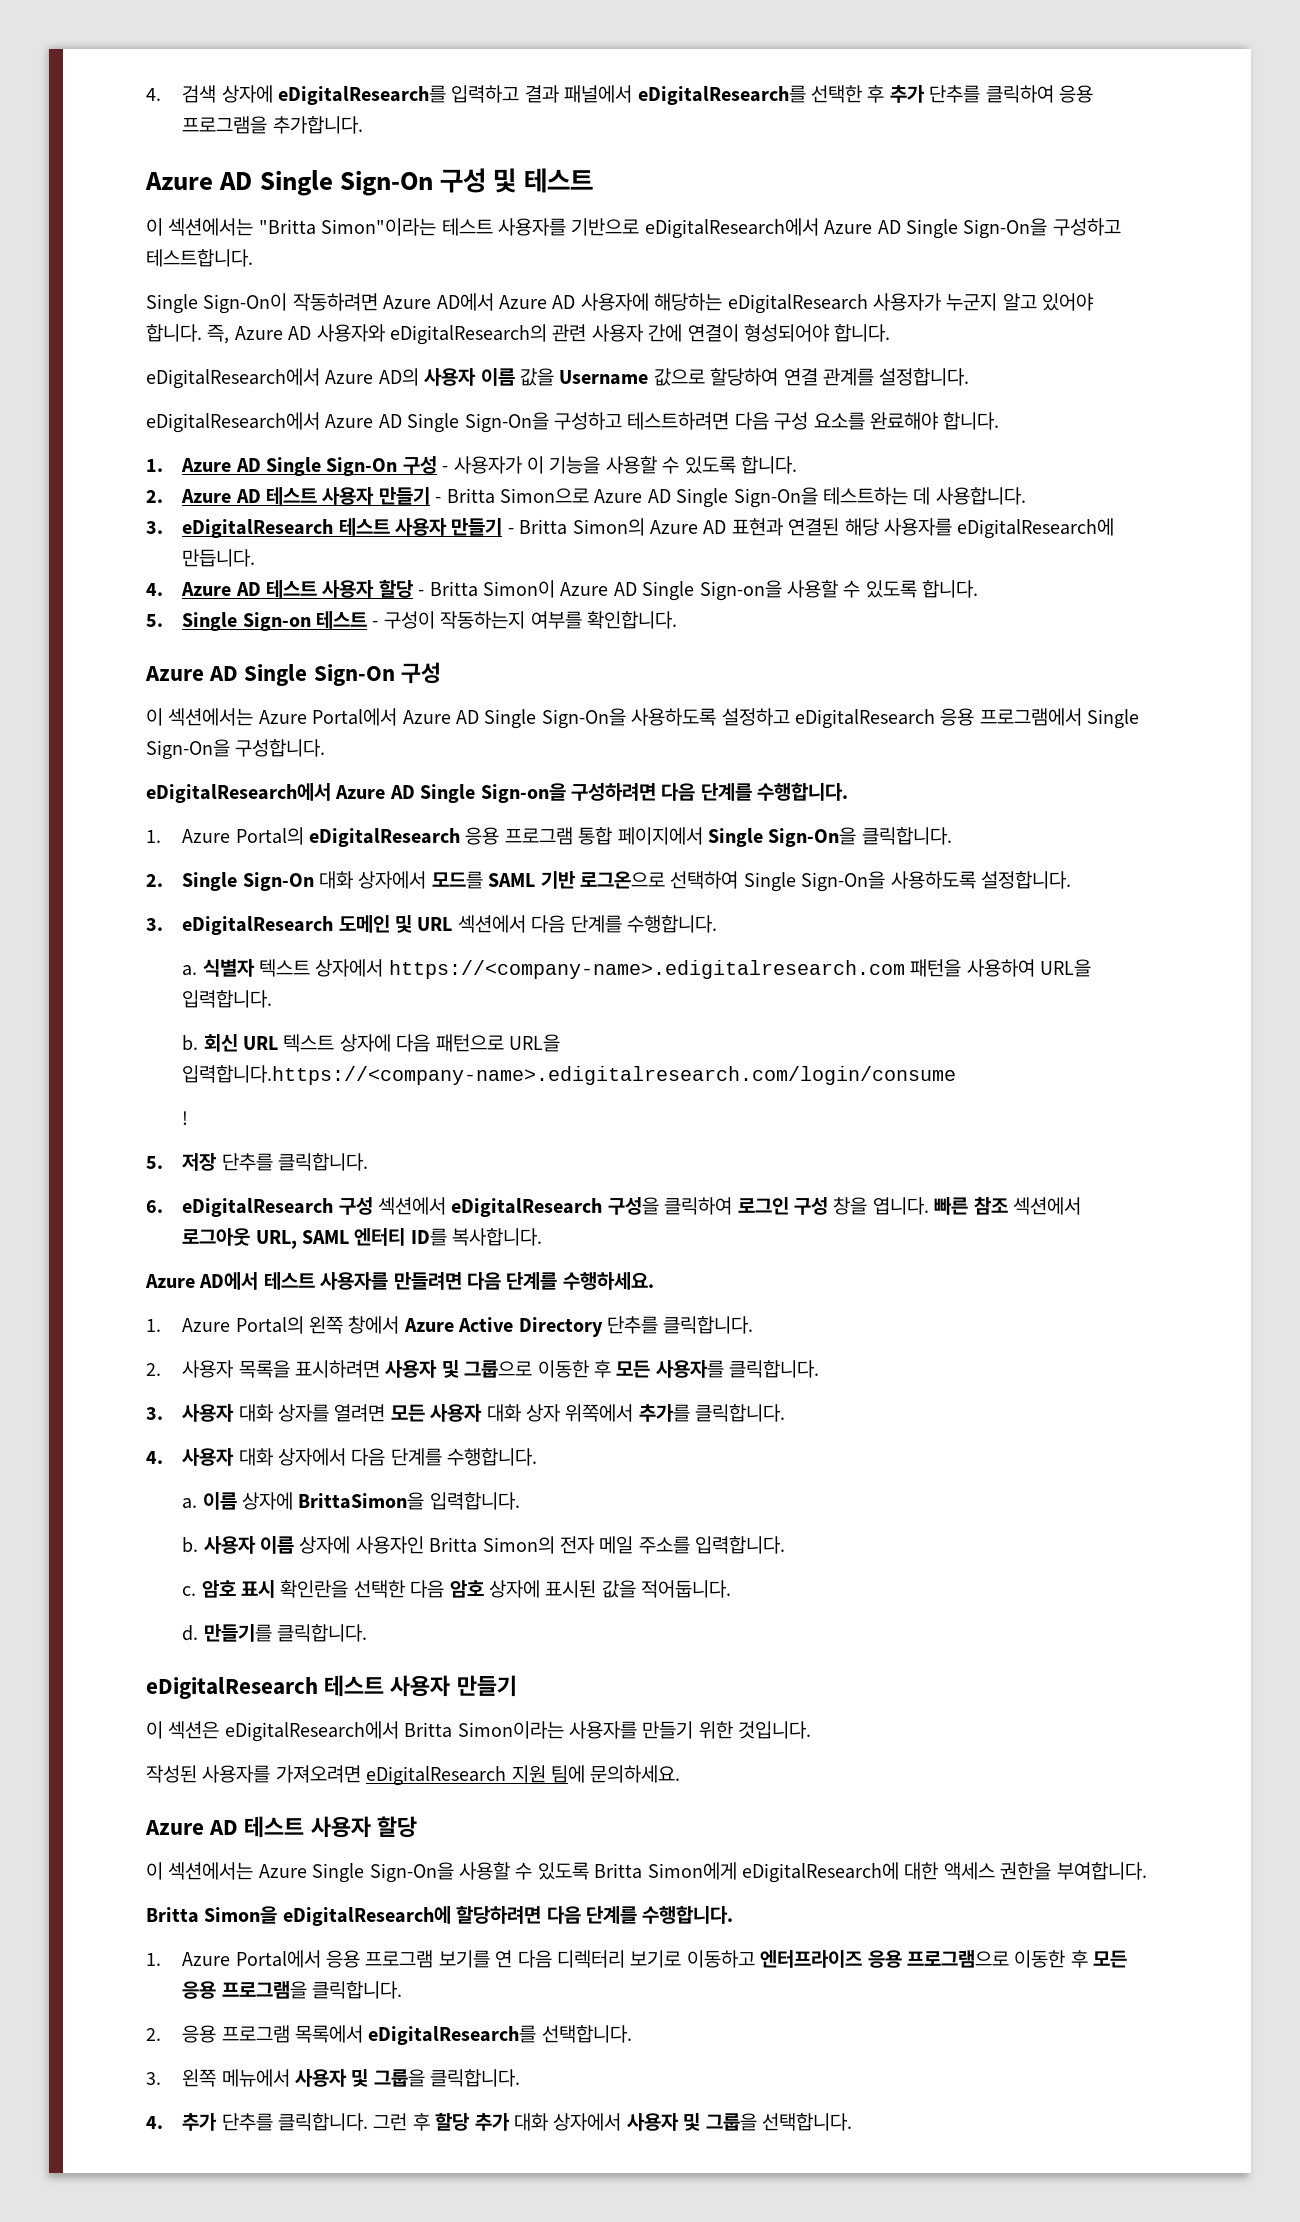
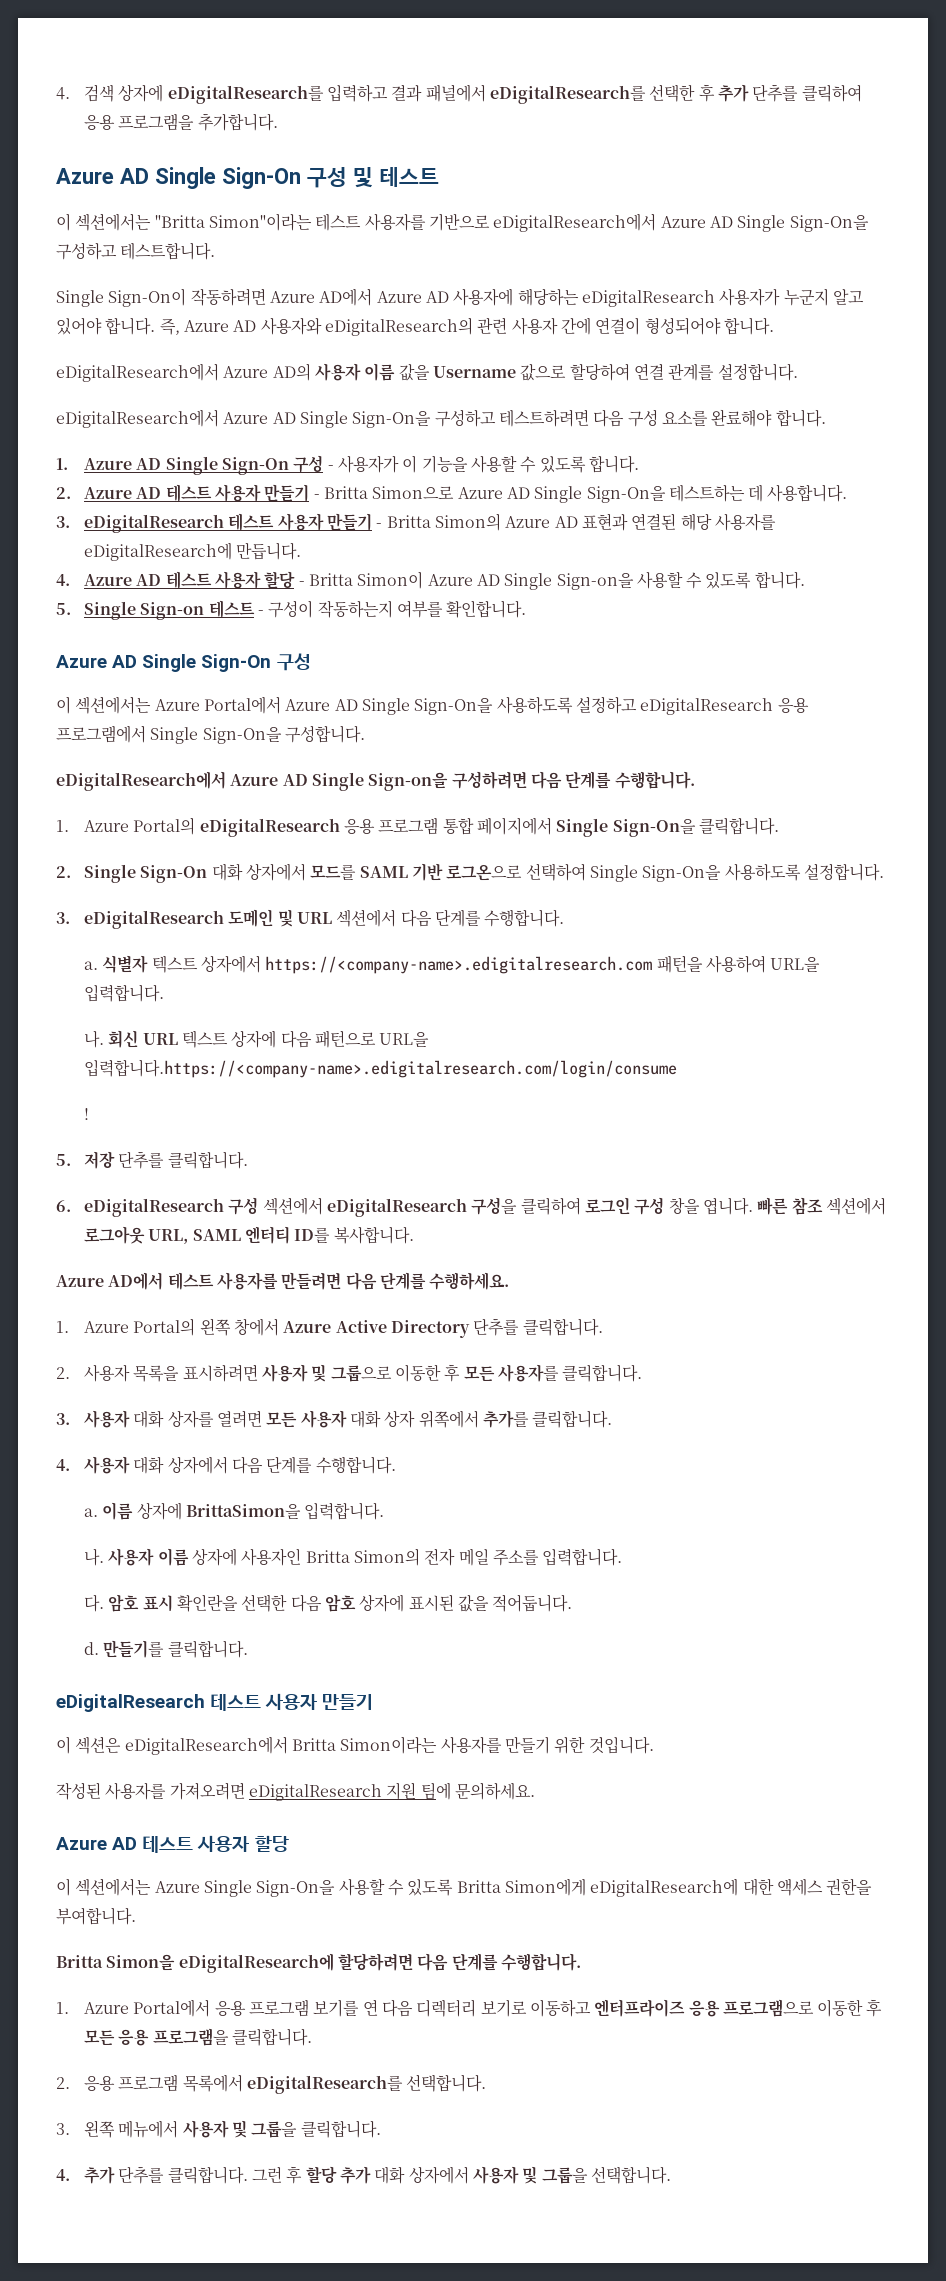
  식별자 텍스트 상자에서 https://<company-name>.edigitalresearch.com 패턴을 사용하여 URL을 입력합니다.
- b.
+ 나.
  이름 상자에 BrittaSimon을 입력합니다.
- b.
+ 나.
- c.
+ 다.

